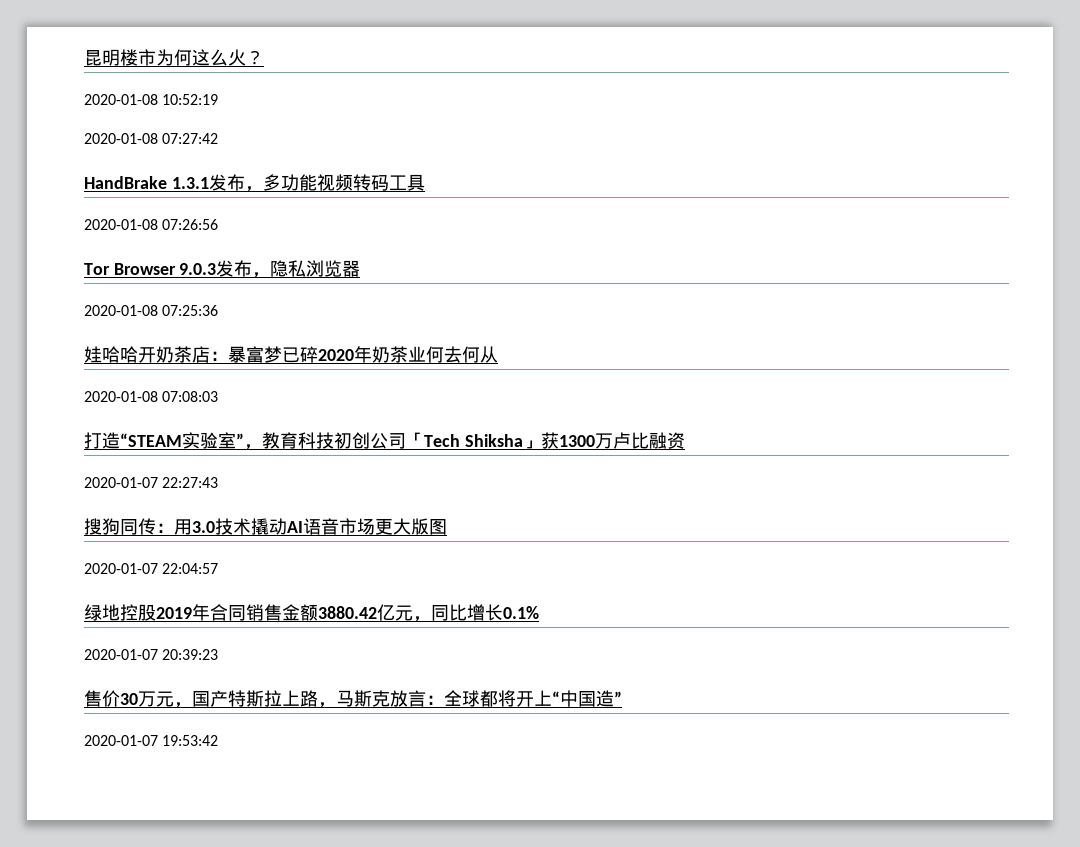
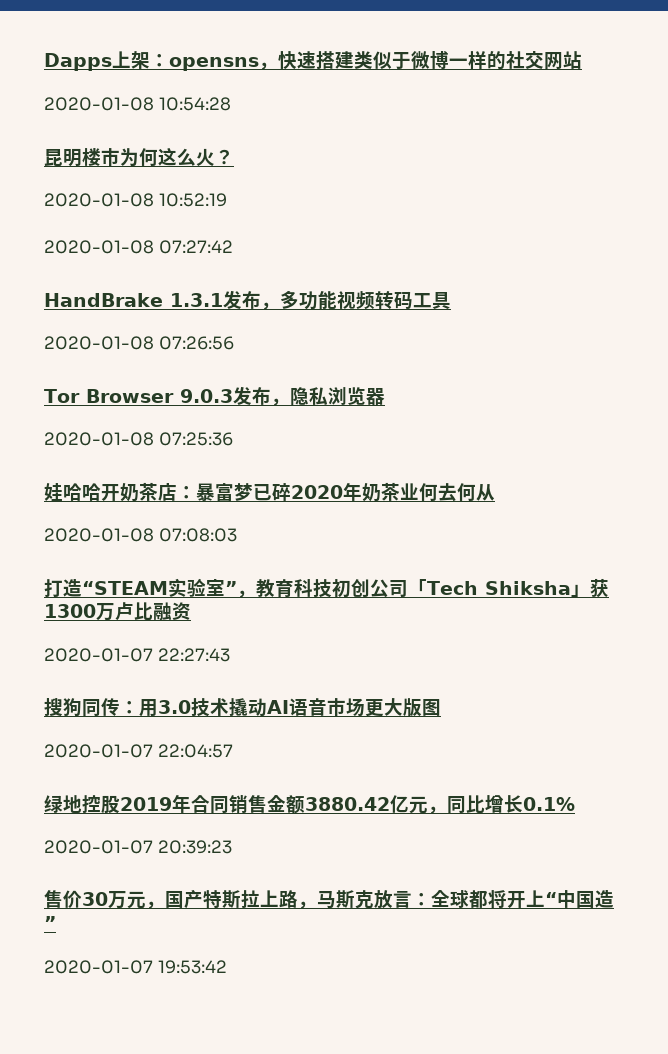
+ Dapps上架：opensns，快速搭建类似于微博一样的社交网站
+ 2020-01-08 10:54:28

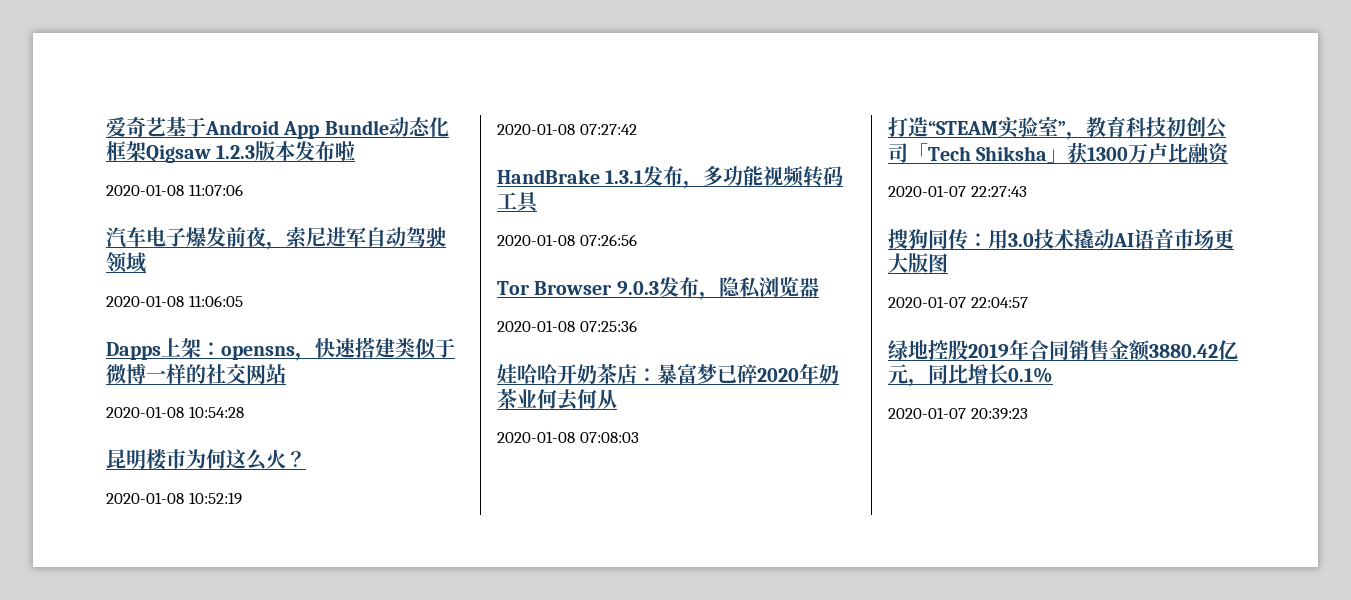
+ 爱奇艺基于Android App Bundle动态化框架Qigsaw 1.2.3版本发布啦
+ 2020-01-08 11:07:06
+ 汽车电子爆发前夜，索尼进军自动驾驶领域
+ 2020-01-08 11:06:05
- 售价30万元，国产特斯拉上路，马斯克放言：全球都将开上“中国造”
- 2020-01-07 19:53:42

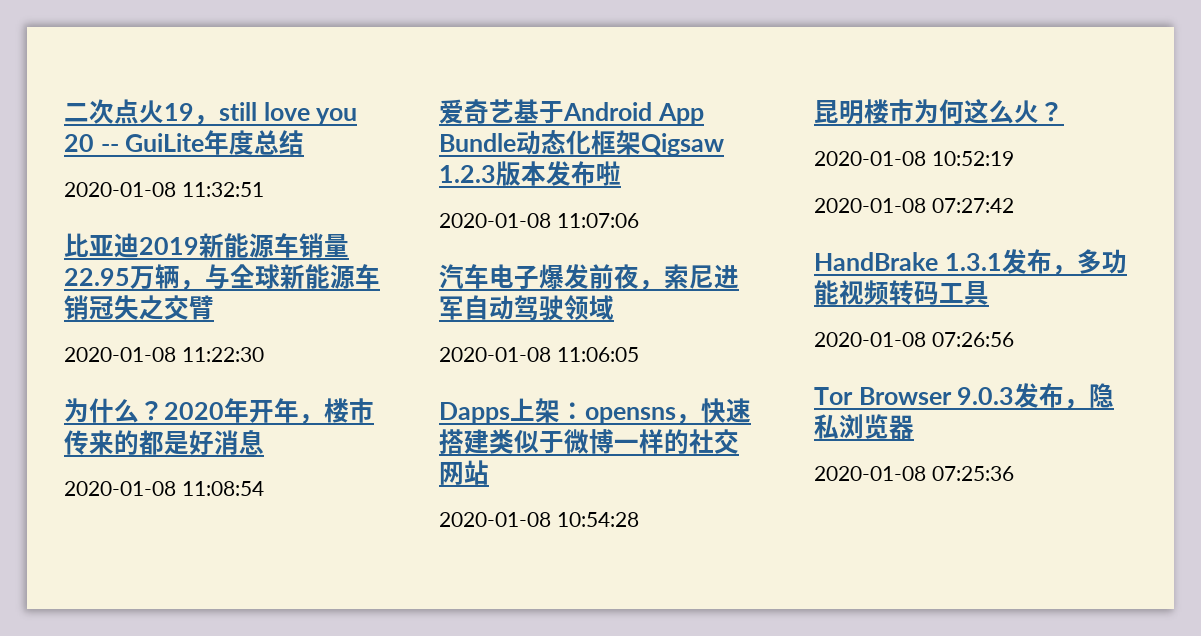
+ 二次点火19，still love you 20 -- GuiLite年度总结
+ 2020-01-08 11:32:51
+ 比亚迪2019新能源车销量22.95万辆，与全球新能源车销冠失之交臂
+ 2020-01-08 11:22:30
+ 为什么？2020年开年，楼市传来的都是好消息
+ 2020-01-08 11:08:54
- 娃哈哈开奶茶店：暴富梦已碎2020年奶茶业何去何从
- 2020-01-08 07:08:03
- 打造“STEAM实验室”，教育科技初创公司「Tech Shiksha」获1300万卢比融资
- 2020-01-07 22:27:43
- 搜狗同传：用3.0技术撬动AI语音市场更大版图
- 2020-01-07 22:04:57
- 绿地控股2019年合同销售金额3880.42亿元，同比增长0.1%
- 2020-01-07 20:39:23

